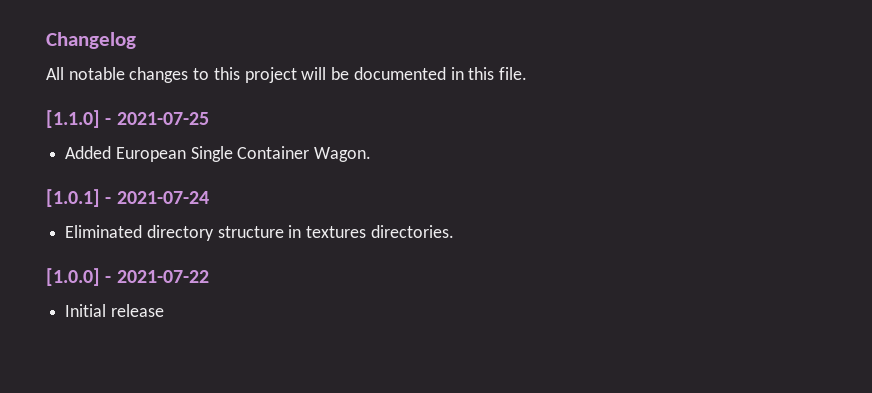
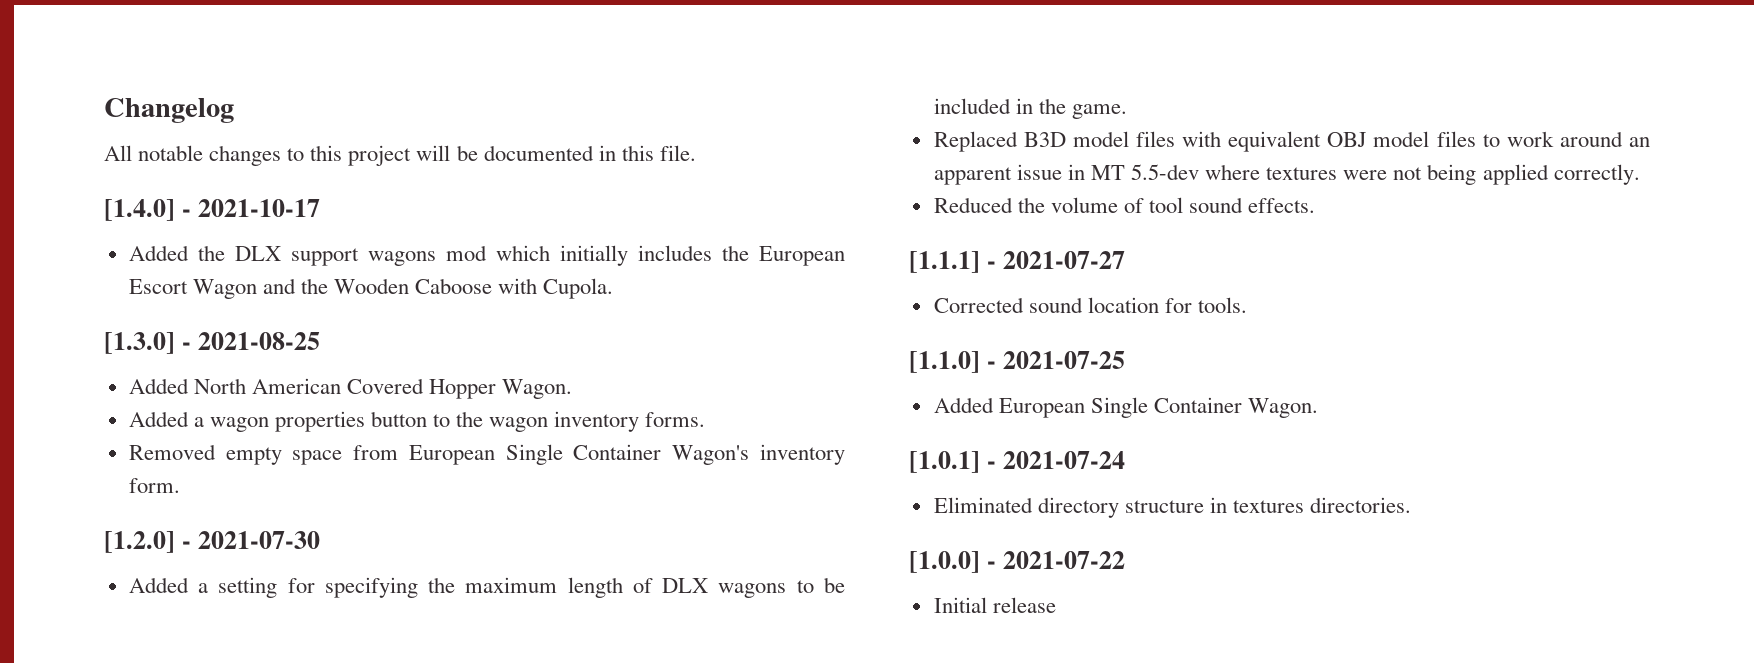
+ [1.4.0] - 2021-10-17
+ Added the DLX support wagons mod which initially includes the European Escort Wagon and the Wooden Caboose with Cupola.
+ [1.3.0] - 2021-08-25
+ Added North American Covered Hopper Wagon.
+ Added a wagon properties button to the wagon inventory forms.
+ Removed empty space from European Single Container Wagon's inventory form.
+ [1.2.0] - 2021-07-30
+ Added a setting for specifying the maximum length of DLX wagons to be included in the game.
+ Replaced B3D model files with equivalent OBJ model files to work around an apparent issue in MT 5.5-dev where textures were not being applied correctly.
+ Reduced the volume of tool sound effects.
+ [1.1.1] - 2021-07-27
+ Corrected sound location for tools.

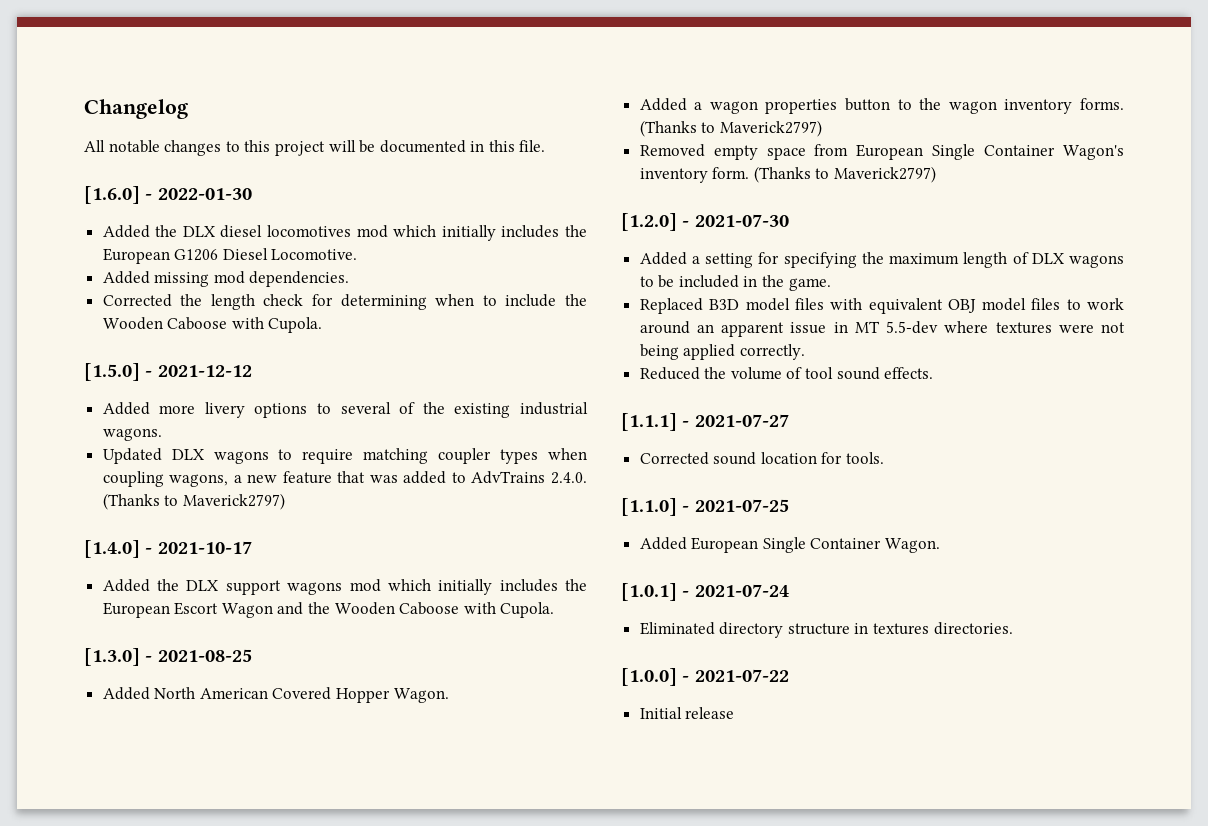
+ [1.6.0] - 2022-01-30
+ Added the DLX diesel locomotives mod which initially includes the European G1206 Diesel Locomotive.
+ Added missing mod dependencies.
+ Corrected the length check for determining when to include the Wooden Caboose with Cupola.
+ [1.5.0] - 2021-12-12
+ Added more livery options to several of the existing industrial wagons.
+ Updated DLX wagons to require matching coupler types when coupling wagons, a new feature that was added to AdvTrains 2.4.0. (Thanks to Maverick2797)
- Added a wagon properties button to the wagon inventory forms.
+ Added a wagon properties button to the wagon inventory forms. (Thanks to Maverick2797)
- Removed empty space from European Single Container Wagon's inventory form.
+ Removed empty space from European Single Container Wagon's inventory form. (Thanks to Maverick2797)

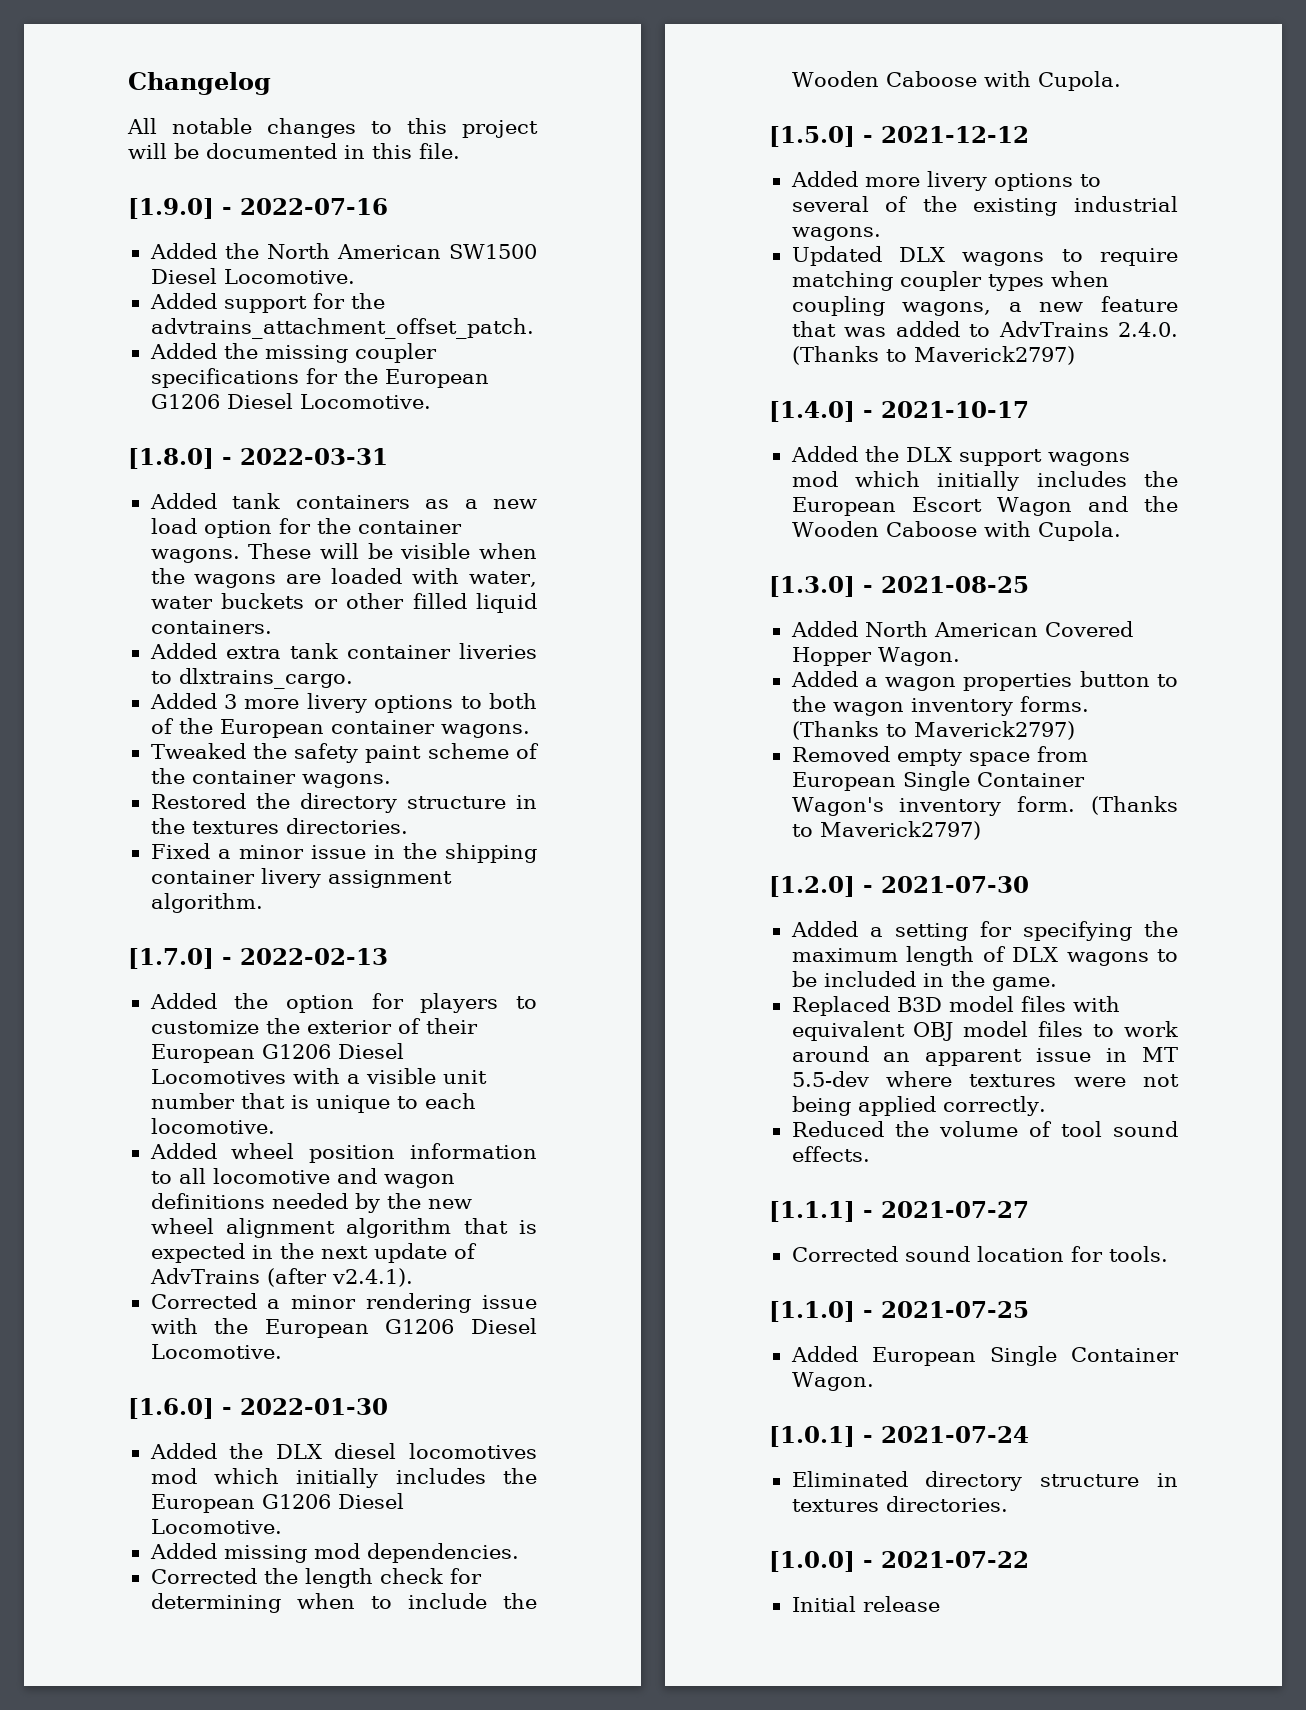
+ [1.9.0] - 2022-07-16
+ Added the North American SW1500 Diesel Locomotive.
+ Added support for the advtrains_attachment_offset_patch.
+ Added the missing coupler specifications for the European G1206 Diesel Locomotive.
+ [1.8.0] - 2022-03-31
+ Added tank containers as a new load option for the container wagons. These will be visible when the wagons are loaded with water, water buckets or other filled liquid containers.
+ Added extra tank container liveries to dlxtrains_cargo.
+ Added 3 more livery options to both of the European container wagons.
+ Tweaked the safety paint scheme of the container wagons.
+ Restored the directory structure in the textures directories.
+ Fixed a minor issue in the shipping container livery assignment algorithm.
+ [1.7.0] - 2022-02-13
+ Added the option for players to customize the exterior of their European G1206 Diesel Locomotives with a visible unit number that is unique to each locomotive.
+ Added wheel position information to all locomotive and wagon definitions needed by the new wheel alignment algorithm that is expected in the next update of AdvTrains (after v2.4.1).
+ Corrected a minor rendering issue with the European G1206 Diesel Locomotive.

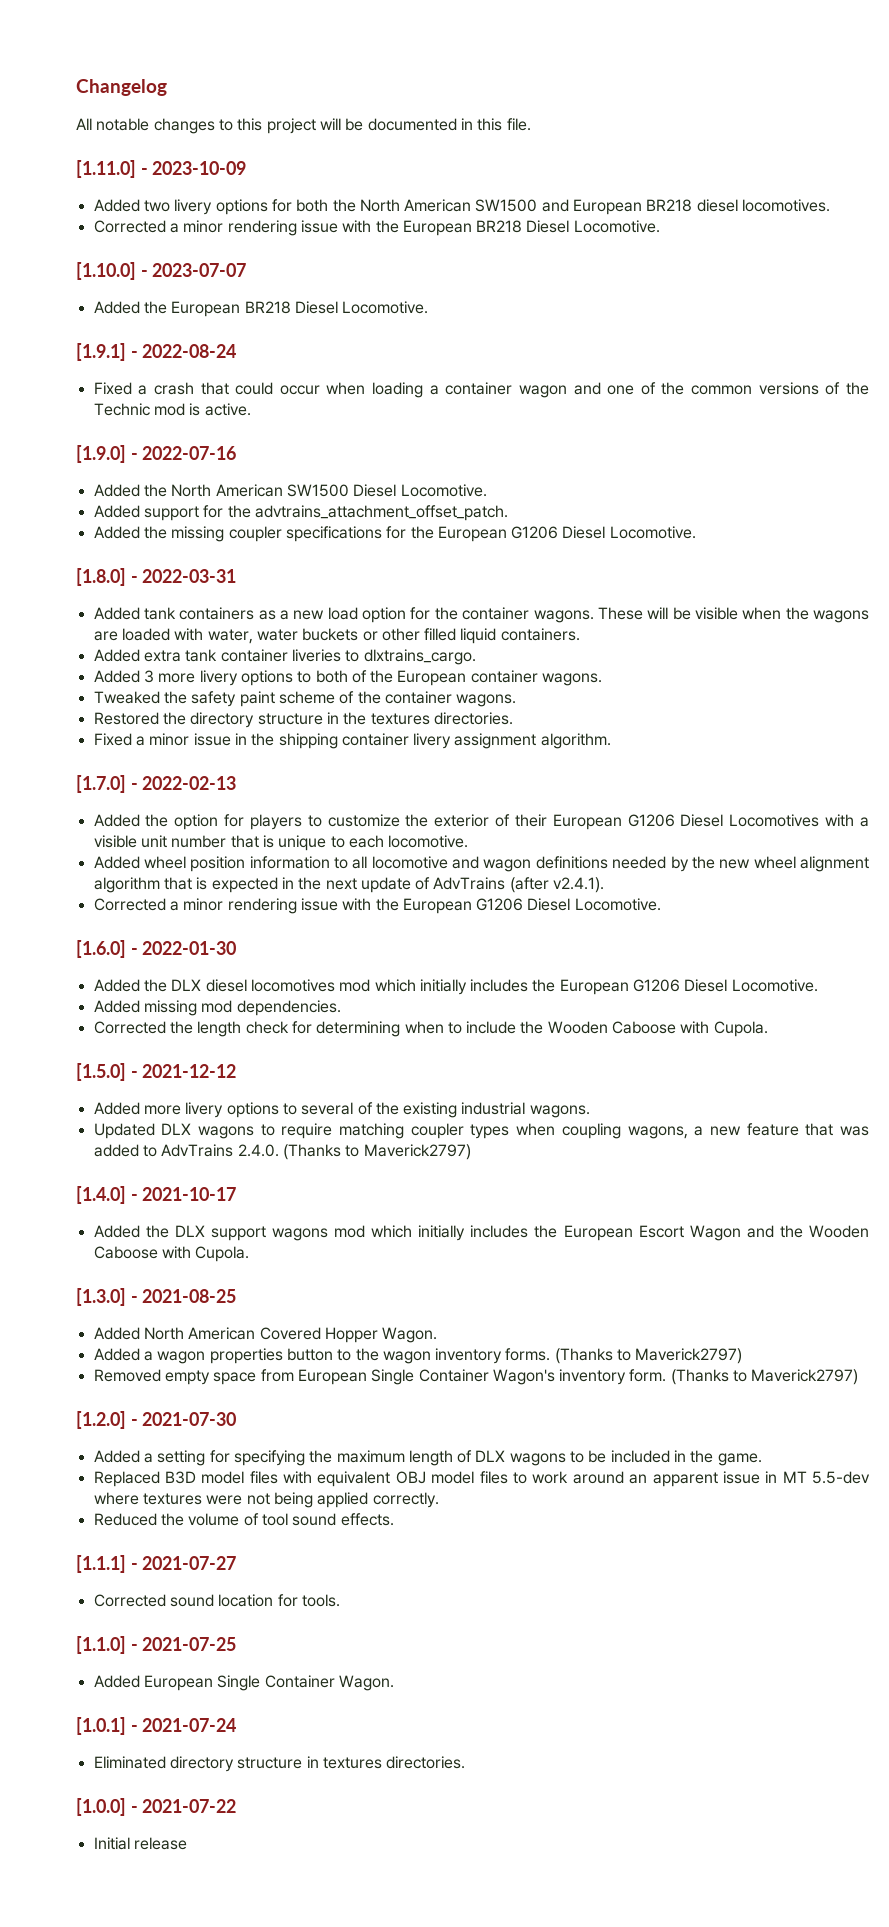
+ [1.11.0] - 2023-10-09
+ Added two livery options for both the North American SW1500 and European BR218 diesel locomotives.
+ Corrected a minor rendering issue with the European BR218 Diesel Locomotive.
+ [1.10.0] - 2023-07-07
+ Added the European BR218 Diesel Locomotive.
+ [1.9.1] - 2022-08-24
+ Fixed a crash that could occur when loading a container wagon and one of the common versions of the Technic mod is active.

